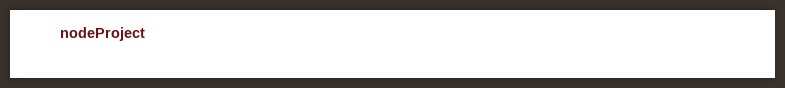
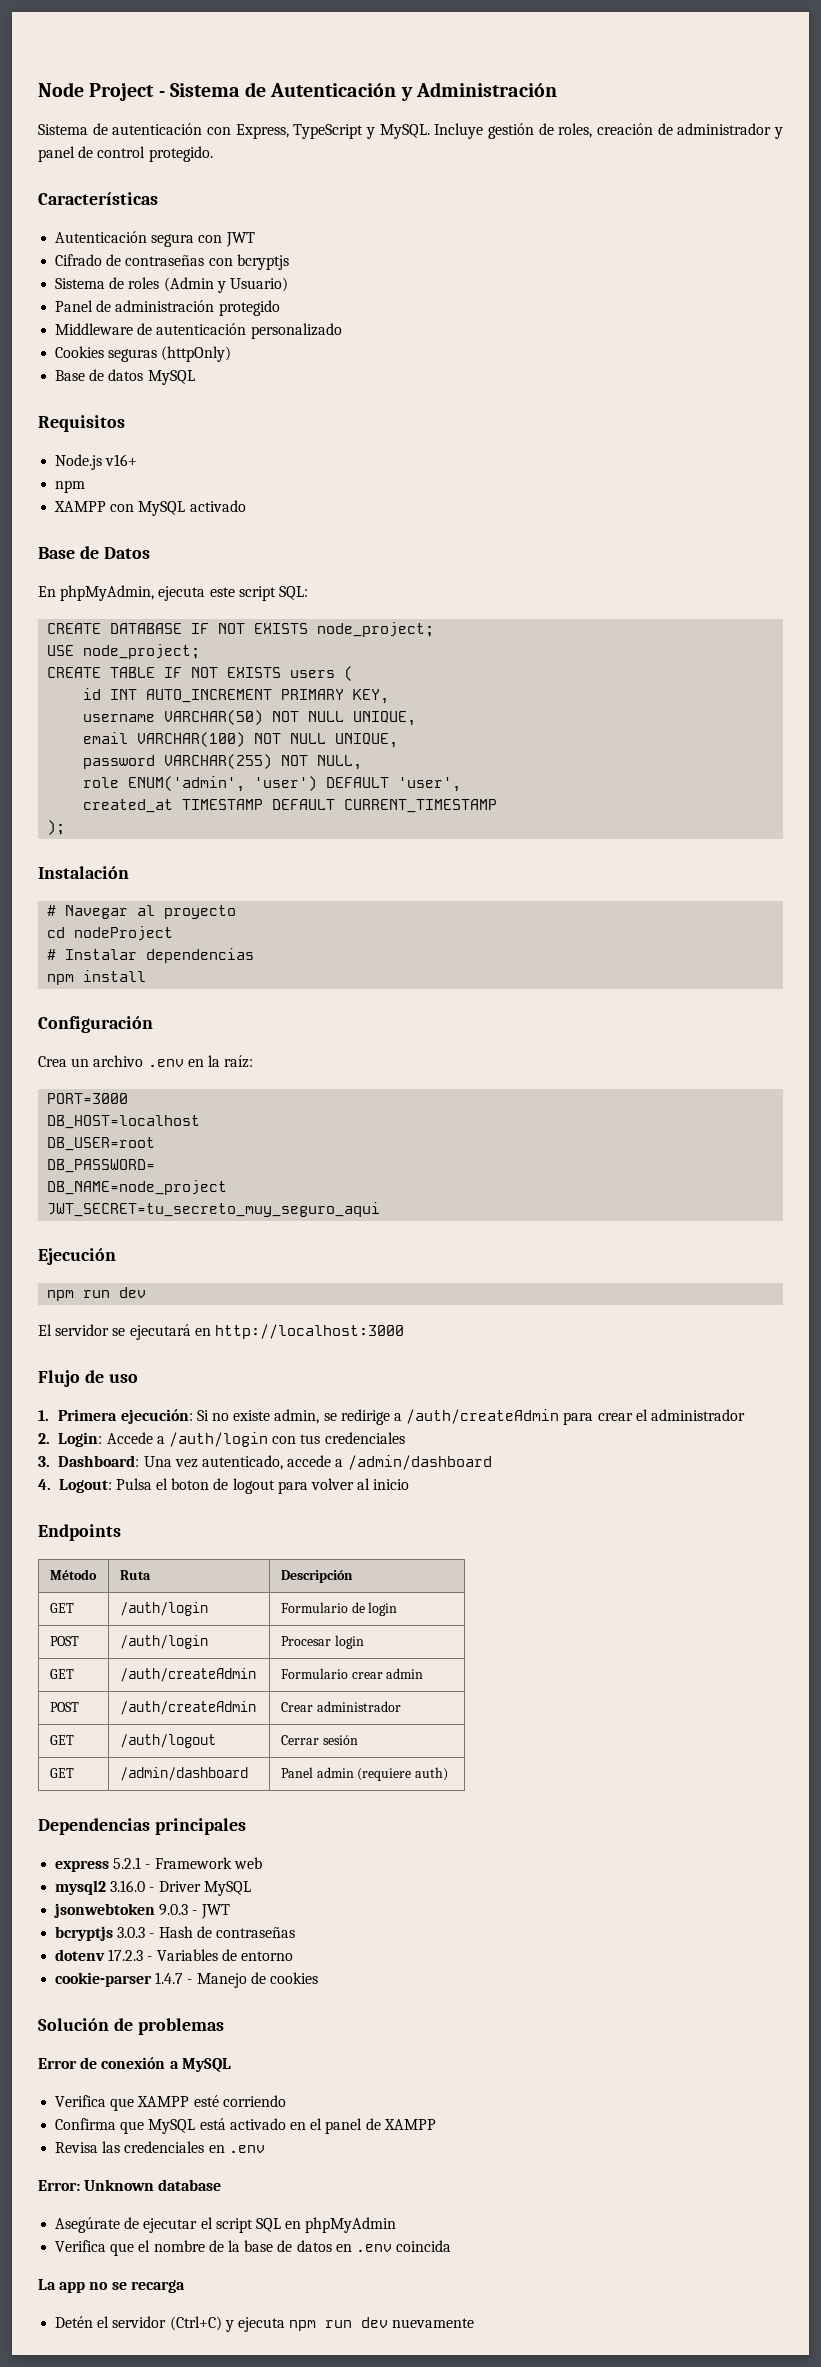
- nodeProject
+ Node Project - Sistema de Autenticación y Administración
+ Sistema de autenticación con Express, TypeScript y MySQL. Incluye gestión de roles, creación de administrador y panel de control protegido.
+ Características
+ Autenticación segura con JWT
+ Cifrado de contraseñas con bcryptjs
+ Sistema de roles (Admin y Usuario)
+ Panel de administración protegido
+ Middleware de autenticación personalizado
+ Cookies seguras (httpOnly)
+ Base de datos MySQL
+ Requisitos
+ Node.js v16+
+ npm
+ XAMPP con MySQL activado
+ Base de Datos
+ En phpMyAdmin, ejecuta este script SQL:
+ CREATE DATABASE IF NOT EXISTS node_project;
+ USE node_project;
+ CREATE TABLE IF NOT EXISTS users (
+ id INT AUTO_INCREMENT PRIMARY KEY,
+ username VARCHAR(50) NOT NULL UNIQUE,
+ email VARCHAR(100) NOT NULL UNIQUE,
+ password VARCHAR(255) NOT NULL,
+ role ENUM('admin', 'user') DEFAULT 'user',
+ created_at TIMESTAMP DEFAULT CURRENT_TIMESTAMP
+ );
+ Instalación
+ # Navegar al proyecto
+ cd nodeProject
+ # Instalar dependencias
+ npm install
+ Configuración
+ Crea un archivo .env en la raíz:
+ PORT=3000
+ DB_HOST=localhost
+ DB_USER=root
+ DB_PASSWORD=
+ DB_NAME=node_project
+ JWT_SECRET=tu_secreto_muy_seguro_aqui
+ Ejecución
+ npm run dev
+ El servidor se ejecutará en http://localhost:3000
+ Flujo de uso
+ 1. Primera ejecución: Si no existe admin, se redirige a /auth/createAdmin para crear el administrador
+ 2. Login: Accede a /auth/login con tus credenciales
+ 3. Dashboard: Una vez autenticado, accede a /admin/dashboard
+ 4. Logout: Pulsa el boton de logout para volver al inicio
+ Endpoints
+ Método | Ruta | Descripción
+ GET | /auth/login | Formulario de login
+ POST | /auth/login | Procesar login
+ GET | /auth/createAdmin | Formulario crear admin
+ POST | /auth/createAdmin | Crear administrador
+ GET | /auth/logout | Cerrar sesión
+ GET | /admin/dashboard | Panel admin (requiere auth)
+ Dependencias principales
+ express 5.2.1 - Framework web
+ mysql2 3.16.0 - Driver MySQL
+ jsonwebtoken 9.0.3 - JWT
+ bcryptjs 3.0.3 - Hash de contraseñas
+ dotenv 17.2.3 - Variables de entorno
+ cookie-parser 1.4.7 - Manejo de cookies
+ Solución de problemas
+ Error de conexión a MySQL
+ Verifica que XAMPP esté corriendo
+ Confirma que MySQL está activado en el panel de XAMPP
+ Revisa las credenciales en .env
+ Error: Unknown database
+ Asegúrate de ejecutar el script SQL en phpMyAdmin
+ Verifica que el nombre de la base de datos en .env coincida
+ La app no se recarga
+ Detén el servidor (Ctrl+C) y ejecuta npm run dev nuevamente

